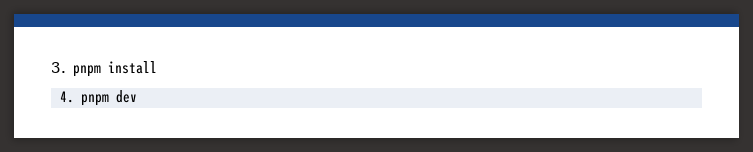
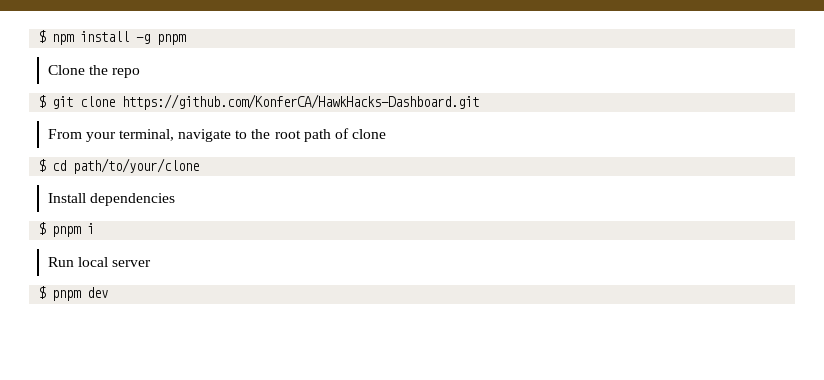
- 3. pnpm install
- 4. pnpm dev
+ $ npm install -g pnpm
+ Clone the repo
+ $ git clone https://github.com/KonferCA/HawkHacks-Dashboard.git
+ From your terminal, navigate to the root path of clone
+ $ cd path/to/your/clone
+ Install dependencies
+ $ pnpm i
+ Run local server
+ $ pnpm dev

